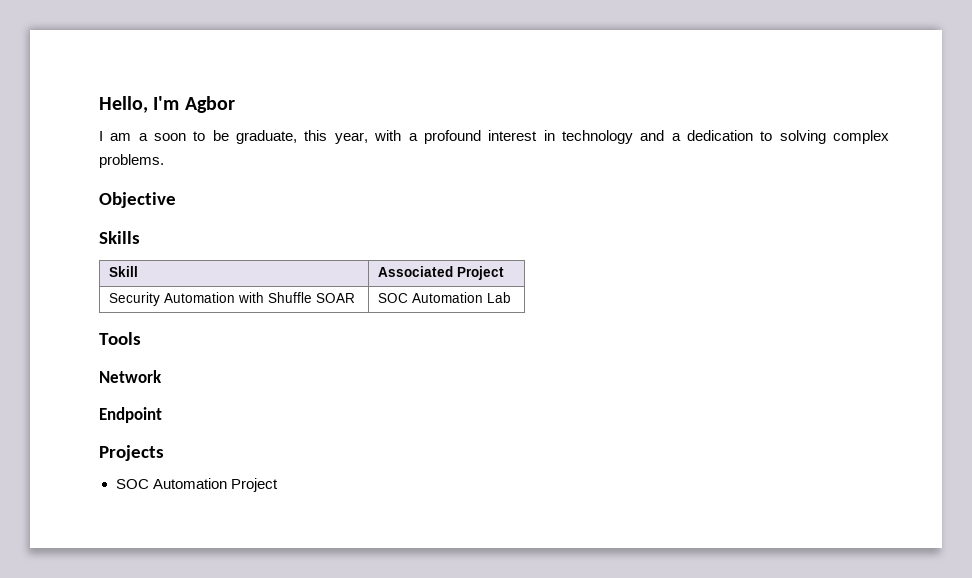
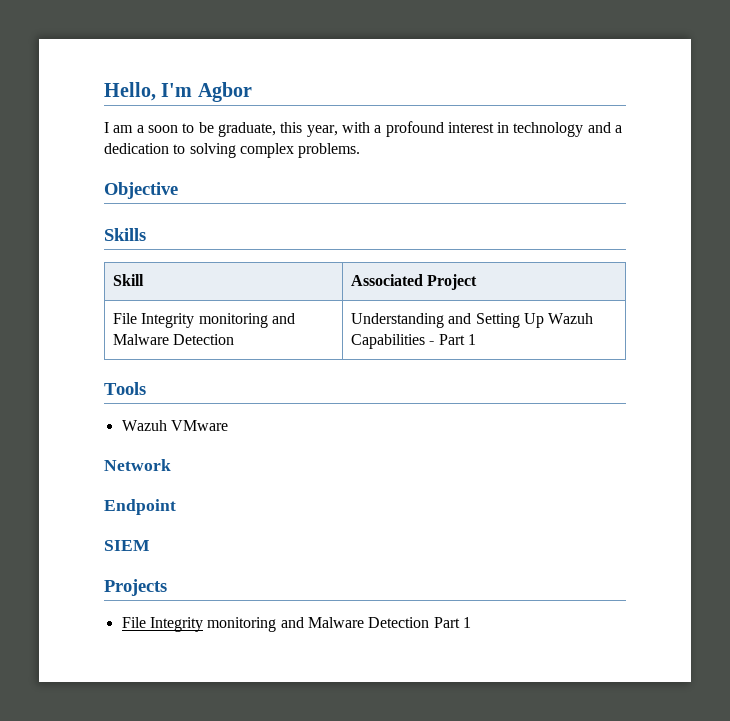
- Security Automation with Shuffle SOAR | SOC Automation Lab
+ File Integrity monitoring and Malware Detection | Understanding and Setting Up Wazuh Capabilities - Part 1
+ Wazuh VMware
+ SIEM
- SOC Automation Project
+ File Integrity monitoring and Malware Detection Part 1

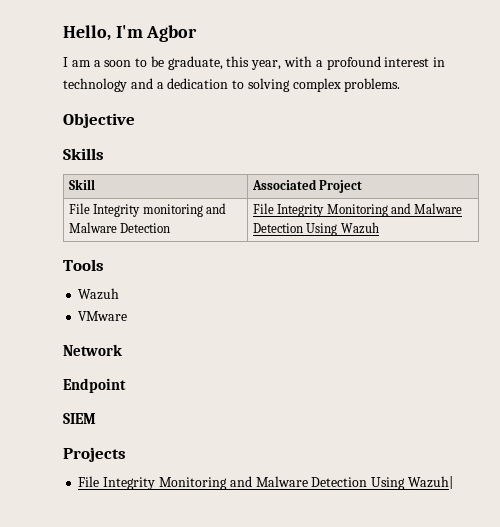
- File Integrity monitoring and Malware Detection | Understanding and Setting Up Wazuh Capabilities - Part 1
+ File Integrity monitoring and Malware Detection | File Integrity Monitoring and Malware Detection Using Wazuh
  Tools
- Wazuh VMware
+ Wazuh
+ VMware
- File Integrity monitoring and Malware Detection Part 1
+ File Integrity Monitoring and Malware Detection Using Wazuh|

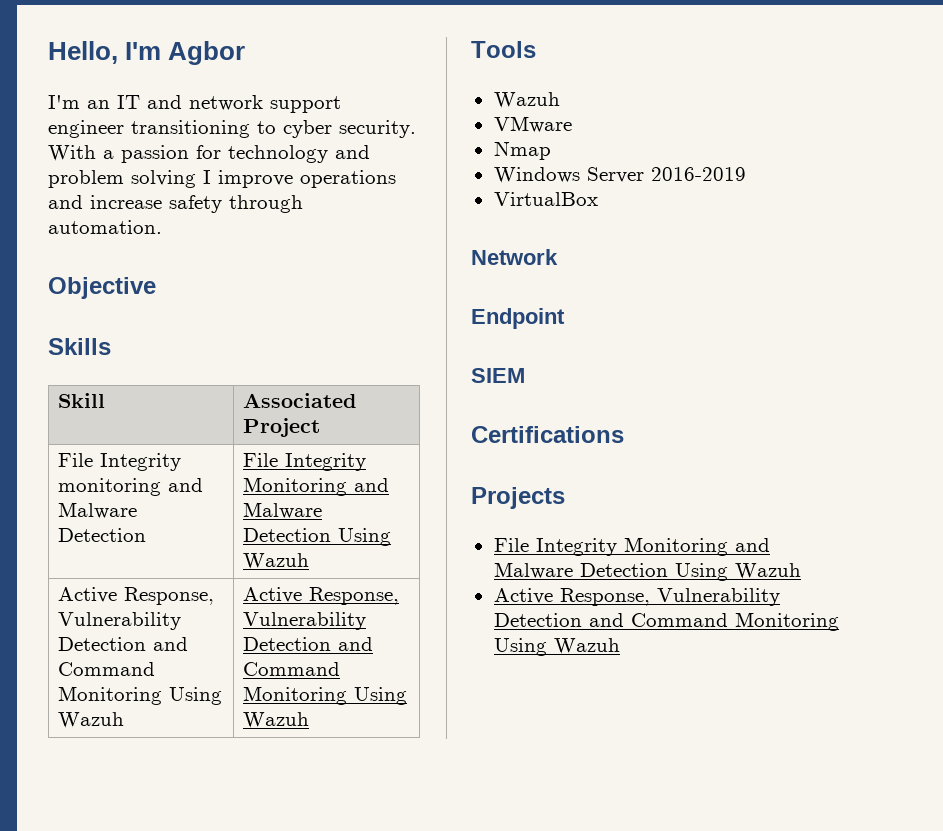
- I am a soon to be graduate, this year, with a profound interest in technology and a dedication to solving complex problems.
+ I'm an IT and network support engineer transitioning to cyber security. With a passion for technology and problem solving I improve operations and increase safety through automation.
+ Active Response, Vulnerability Detection and Command Monitoring Using Wazuh | Active Response, Vulnerability Detection and Command Monitoring Using Wazuh
  Tools
  Wazuh
  VMware
+ Nmap
+ Windows Server 2016-2019
+ VirtualBox
+ Certifications
  Projects
- File Integrity Monitoring and Malware Detection Using Wazuh|
+ File Integrity Monitoring and Malware Detection Using Wazuh
+ Active Response, Vulnerability Detection and Command Monitoring Using Wazuh

